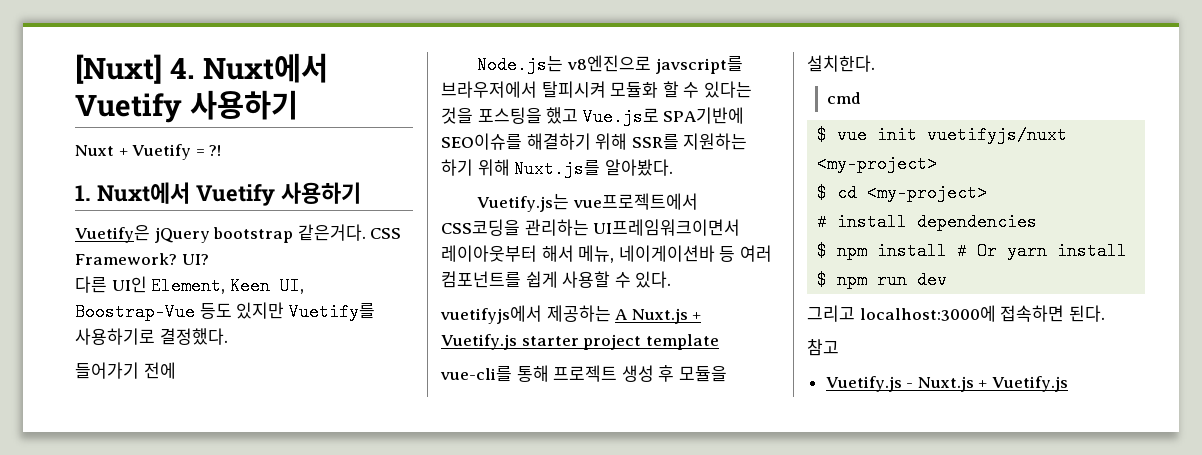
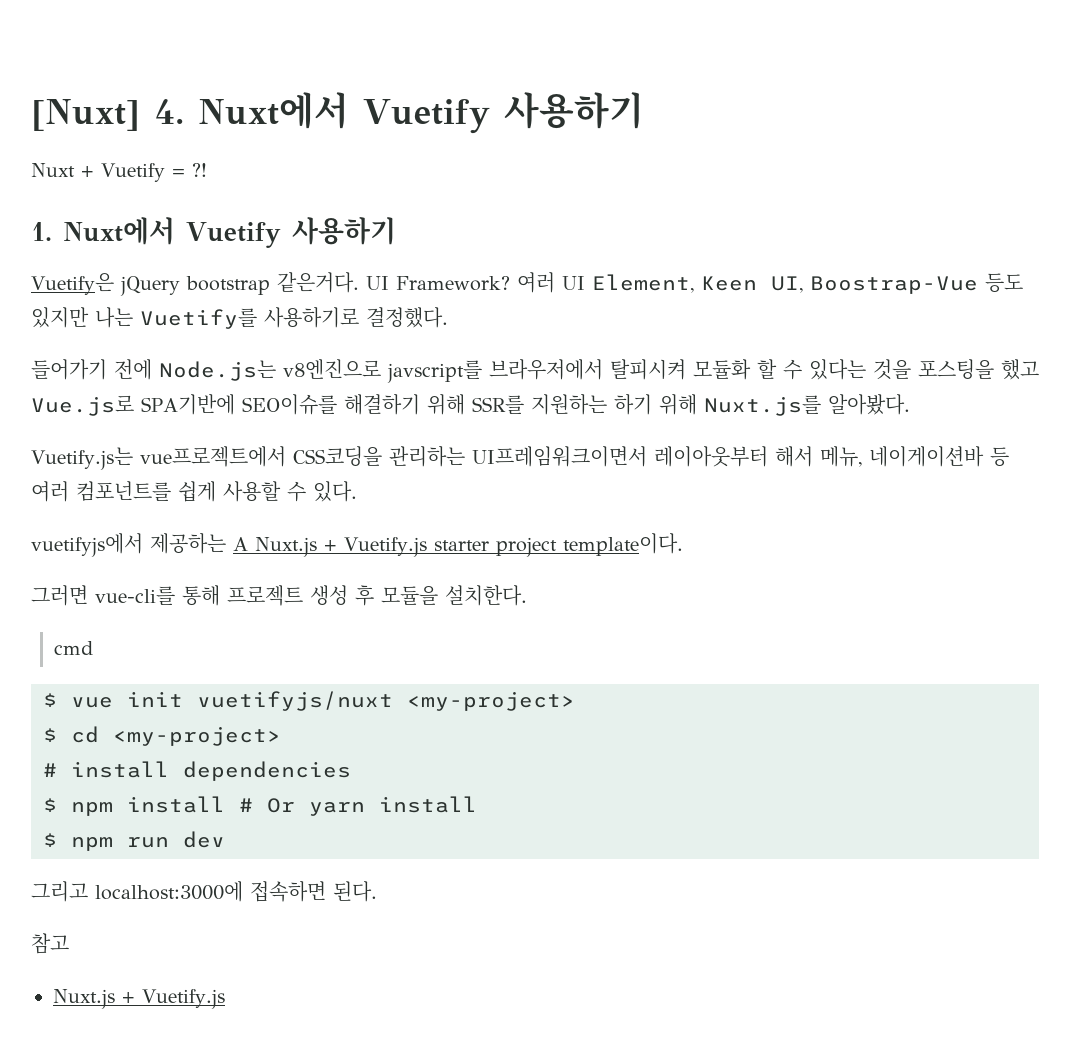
- CSS Framework? UI?
- 다른 UI인 Element, Keen UI, Boostrap-Vue 등도 있지만 Vuetify를 사용하기로 결정했다.
+ UI Framework? 여러 UI Element, Keen UI, Boostrap-Vue 등도 있지만 나는 Vuetify를 사용하기로 결정했다.
- 들어가기 전에
- Node.js는 v8엔진으로 javscript를 브라우저에서 탈피시켜 모듈화 할 수 있다는 것을 포스팅을 했고 Vue.js로 SPA기반에 SEO이슈를 해결하기 위해 SSR를 지원하는 하기 위해 Nuxt.js를 알아봤다.
+ 들어가기 전에 Node.js는 v8엔진으로 javscript를 브라우저에서 탈피시켜 모듈화 할 수 있다는 것을 포스팅을 했고 Vue.js로 SPA기반에 SEO이슈를 해결하기 위해 SSR를 지원하는 하기 위해 Nuxt.js를 알아봤다.
- vuetifyjs에서 제공하는 A Nuxt.js + Vuetify.js starter project template
- vue-cli를 통해 프로젝트 생성 후 모듈을 설치한다.
+ vuetifyjs에서 제공하는 A Nuxt.js + Vuetify.js starter project template이다.
+ 그러면 vue-cli를 통해 프로젝트 생성 후 모듈을 설치한다.
  참고
- Vuetify.js - Nuxt.js + Vuetify.js
+ Nuxt.js + Vuetify.js

